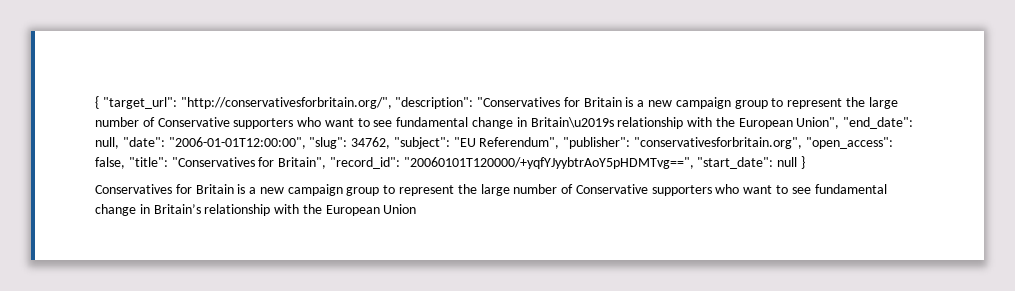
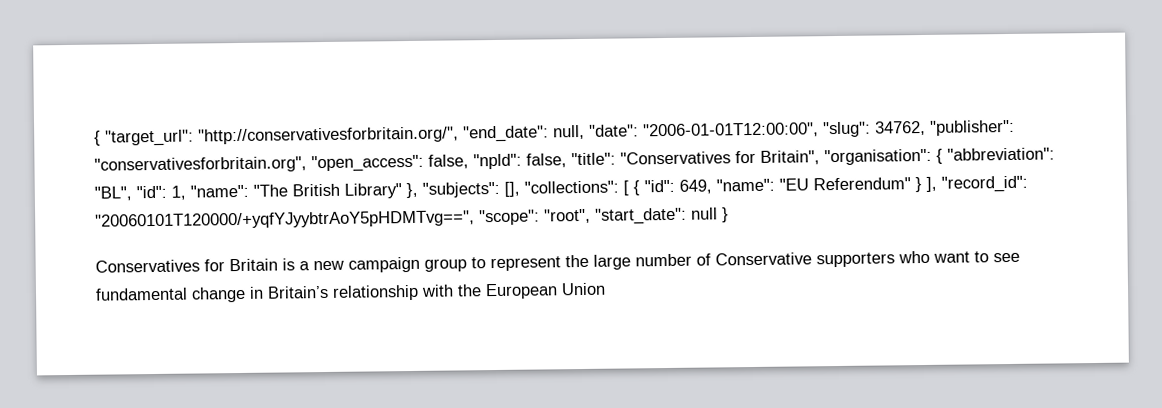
- { "target_url": "http://conservativesforbritain.org/", "description": "Conservatives for Britain is a new campaign group to represent the large number of Conservative supporters who want to see fundamental change in Britain\u2019s relationship with the European Union", "end_date": null, "date": "2006-01-01T12:00:00", "slug": 34762, "subject": "EU Referendum", "publisher": "conservativesforbritain.org", "open_access": false, "title": "Conservatives for Britain", "record_id": "20060101T120000/+yqfYJyybtrAoY5pHDMTvg==", "start_date": null }
+ { "target_url": "http://conservativesforbritain.org/", "end_date": null, "date": "2006-01-01T12:00:00", "slug": 34762, "publisher": "conservativesforbritain.org", "open_access": false, "npld": false, "title": "Conservatives for Britain", "organisation": { "abbreviation": "BL", "id": 1, "name": "The British Library" }, "subjects": [], "collections": [ { "id": 649, "name": "EU Referendum" } ], "record_id": "20060101T120000/+yqfYJyybtrAoY5pHDMTvg==", "scope": "root", "start_date": null }

